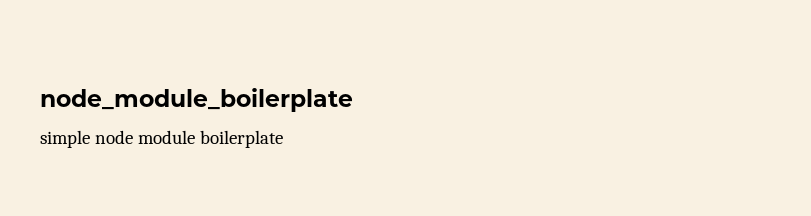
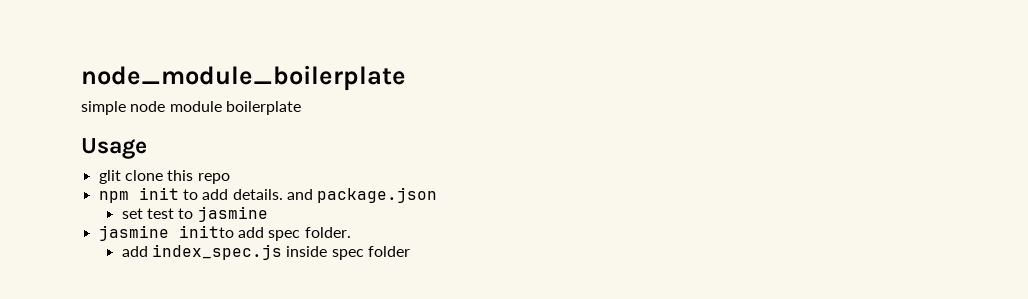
+ Usage
+ glit clone this repo
+ npm init to add details. and package.json
+ set test to jasmine
+ jasmine initto add spec folder.
+ add index_spec.js inside spec folder

